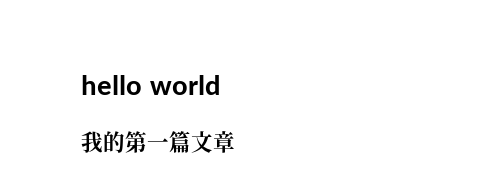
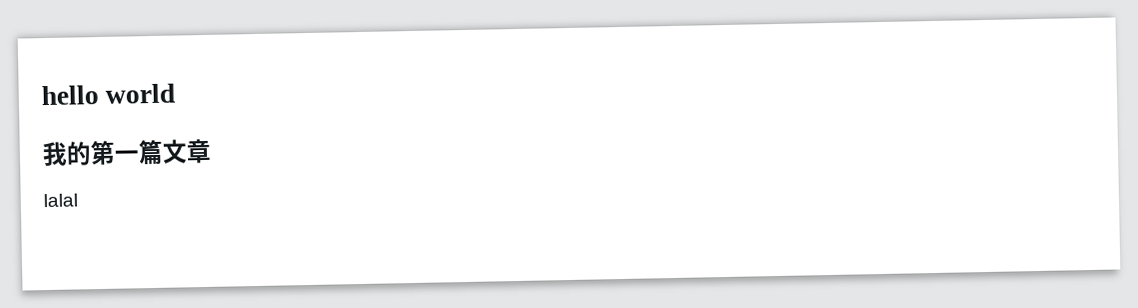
+ lalal

